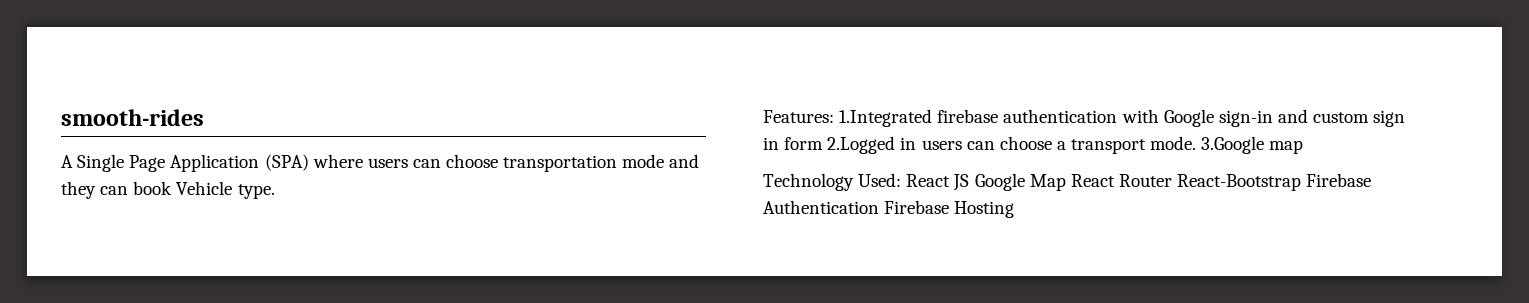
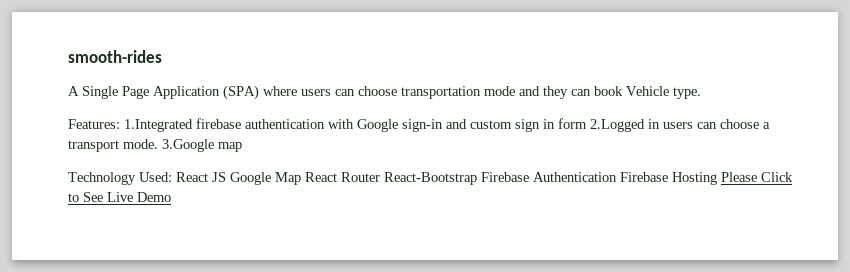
- Technology Used: React JS Google Map React Router React-Bootstrap Firebase Authentication Firebase Hosting
+ Technology Used: React JS Google Map React Router React-Bootstrap Firebase Authentication Firebase Hosting Please Click to See Live Demo

